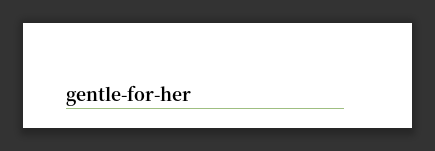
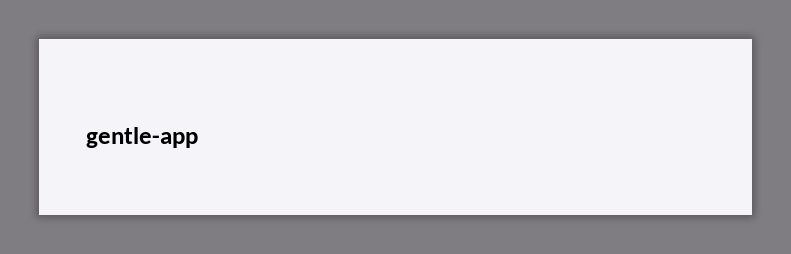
- gentle-for-her
+ gentle-app

